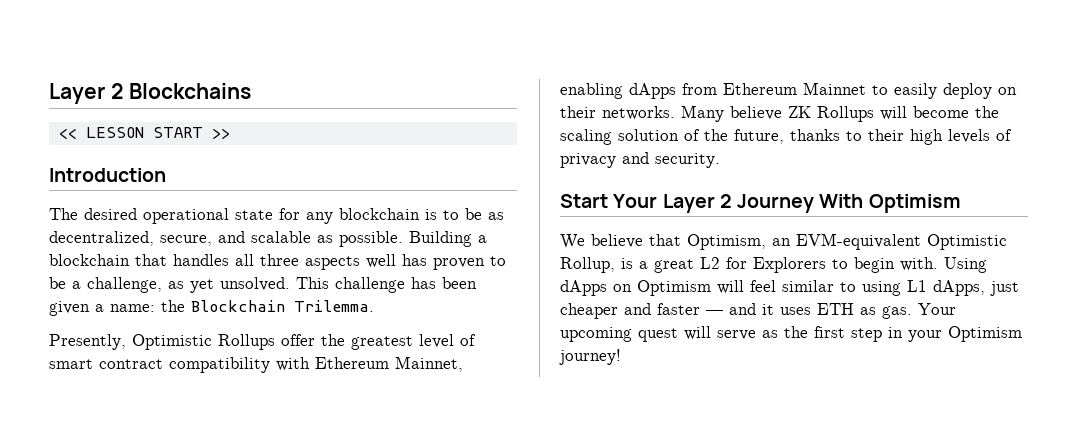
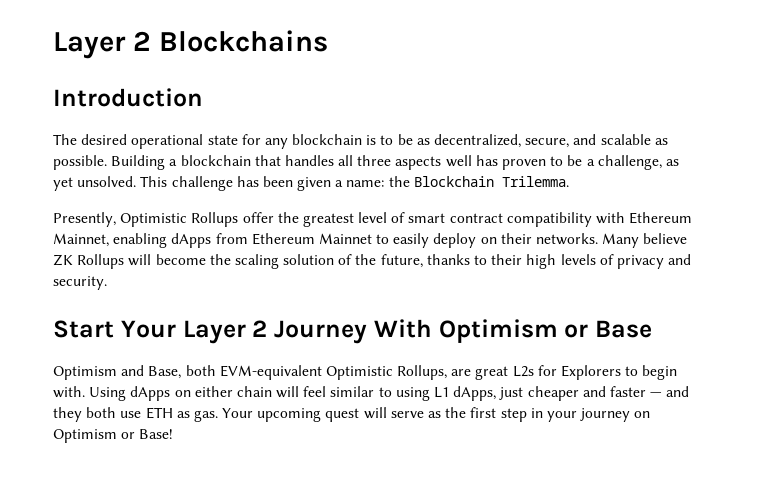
- << LESSON START >>
- Start Your Layer 2 Journey With Optimism
- We believe that Optimism, an EVM-equivalent Optimistic Rollup, is a great L2 for Explorers to begin with.
+ Start Your Layer 2 Journey With Optimism or Base
+ Optimism and Base, both EVM-equivalent Optimistic Rollups, are great L2s for Explorers to begin with.
- Using dApps on Optimism will feel similar to using L1 dApps, just cheaper and faster — and it uses ETH as gas.
+ Using dApps on either chain will feel similar to using L1 dApps, just cheaper and faster — and they both use ETH as gas.
- Your upcoming quest will serve as the first step in your Optimism journey!
+ Your upcoming quest will serve as the first step in your journey on Optimism or Base!

